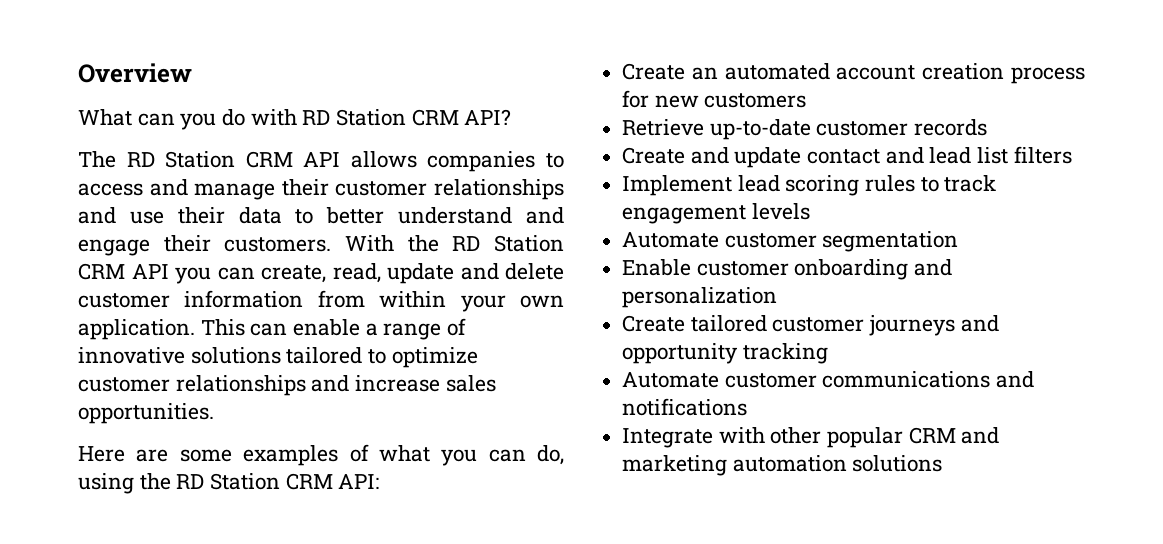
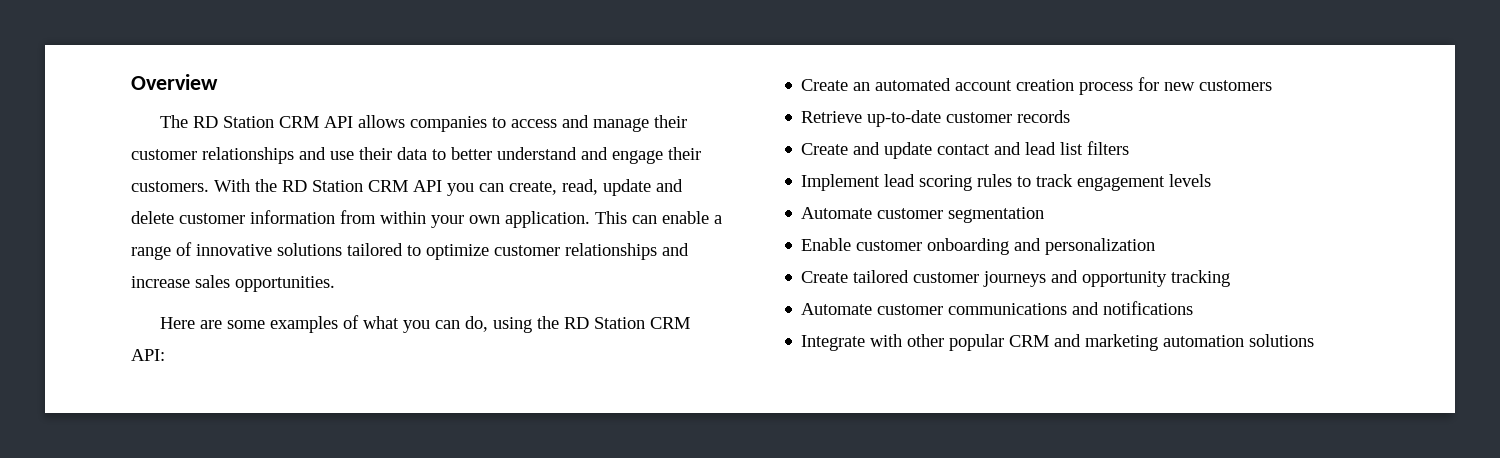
- What can you do with RD Station CRM API?

